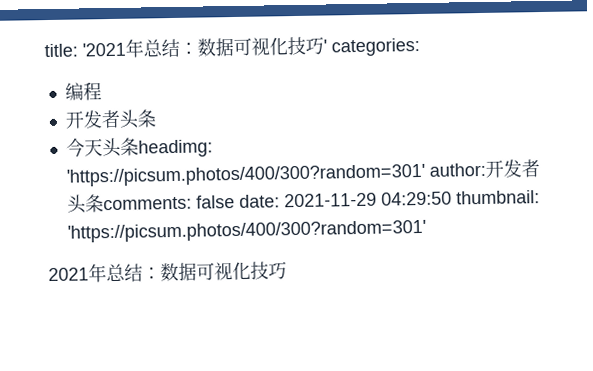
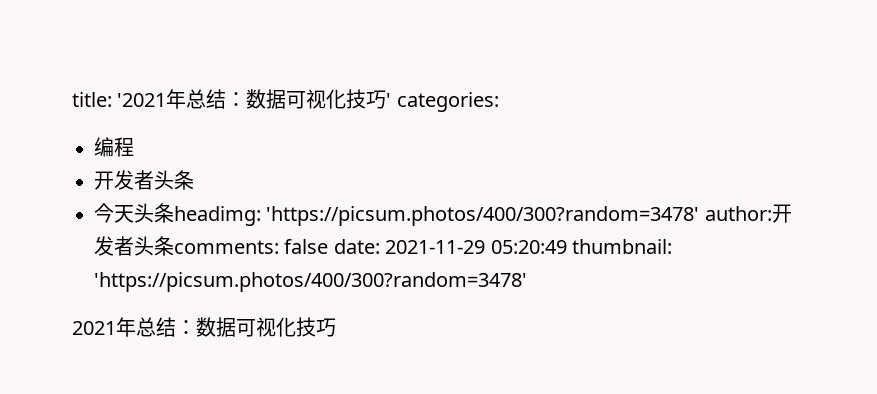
- 今天头条headimg: 'https://picsum.photos/400/300?random=301' author:开发者头条comments: false date: 2021-11-29 04:29:50 thumbnail: 'https://picsum.photos/400/300?random=301'
+ 今天头条headimg: 'https://picsum.photos/400/300?random=3478' author:开发者头条comments: false date: 2021-11-29 05:20:49 thumbnail: 'https://picsum.photos/400/300?random=3478'

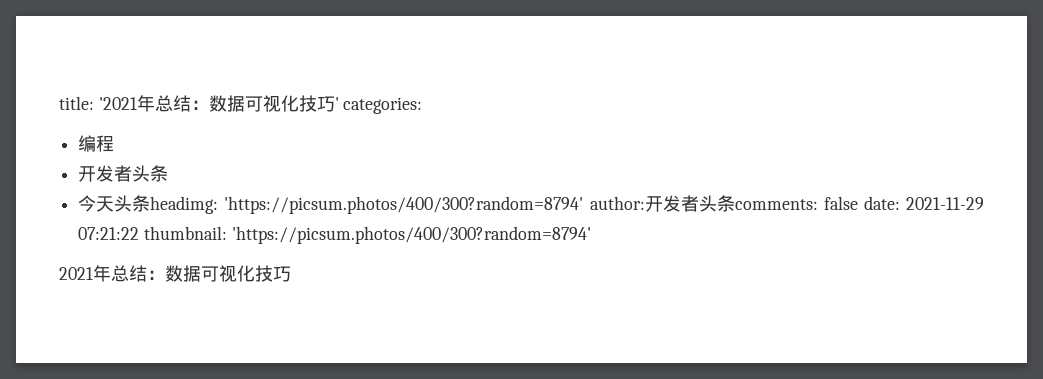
- 今天头条headimg: 'https://picsum.photos/400/300?random=3478' author:开发者头条comments: false date: 2021-11-29 05:20:49 thumbnail: 'https://picsum.photos/400/300?random=3478'
+ 今天头条headimg: 'https://picsum.photos/400/300?random=8794' author:开发者头条comments: false date: 2021-11-29 07:21:22 thumbnail: 'https://picsum.photos/400/300?random=8794'

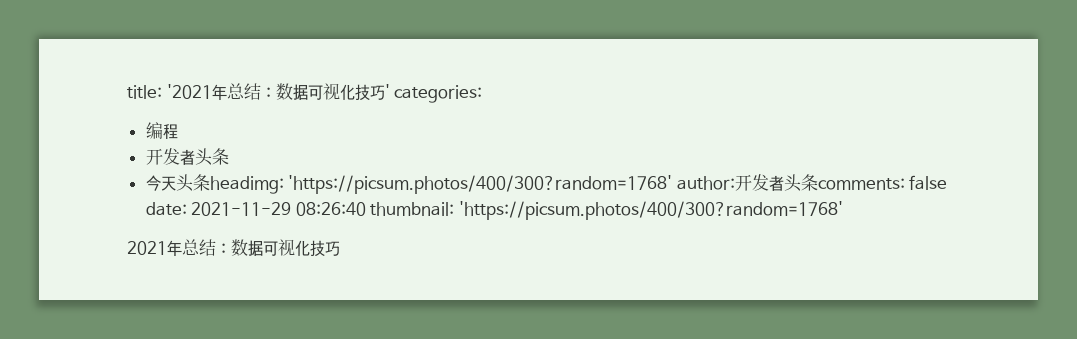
- 今天头条headimg: 'https://picsum.photos/400/300?random=8794' author:开发者头条comments: false date: 2021-11-29 07:21:22 thumbnail: 'https://picsum.photos/400/300?random=8794'
+ 今天头条headimg: 'https://picsum.photos/400/300?random=1768' author:开发者头条comments: false date: 2021-11-29 08:26:40 thumbnail: 'https://picsum.photos/400/300?random=1768'

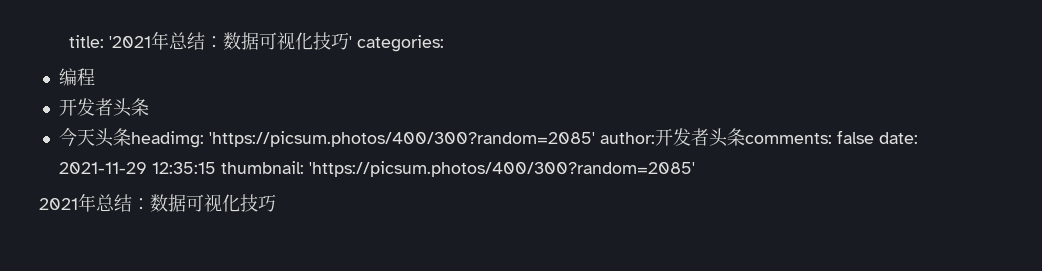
- 今天头条headimg: 'https://picsum.photos/400/300?random=1768' author:开发者头条comments: false date: 2021-11-29 08:26:40 thumbnail: 'https://picsum.photos/400/300?random=1768'
+ 今天头条headimg: 'https://picsum.photos/400/300?random=2085' author:开发者头条comments: false date: 2021-11-29 12:35:15 thumbnail: 'https://picsum.photos/400/300?random=2085'

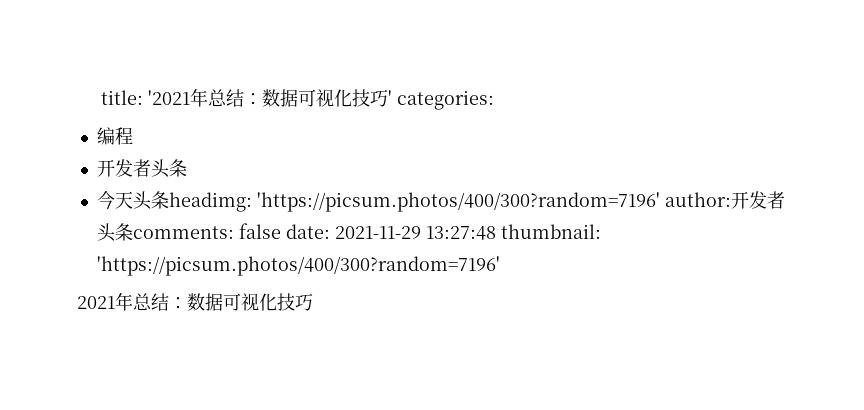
- 今天头条headimg: 'https://picsum.photos/400/300?random=2085' author:开发者头条comments: false date: 2021-11-29 12:35:15 thumbnail: 'https://picsum.photos/400/300?random=2085'
+ 今天头条headimg: 'https://picsum.photos/400/300?random=7196' author:开发者头条comments: false date: 2021-11-29 13:27:48 thumbnail: 'https://picsum.photos/400/300?random=7196'

